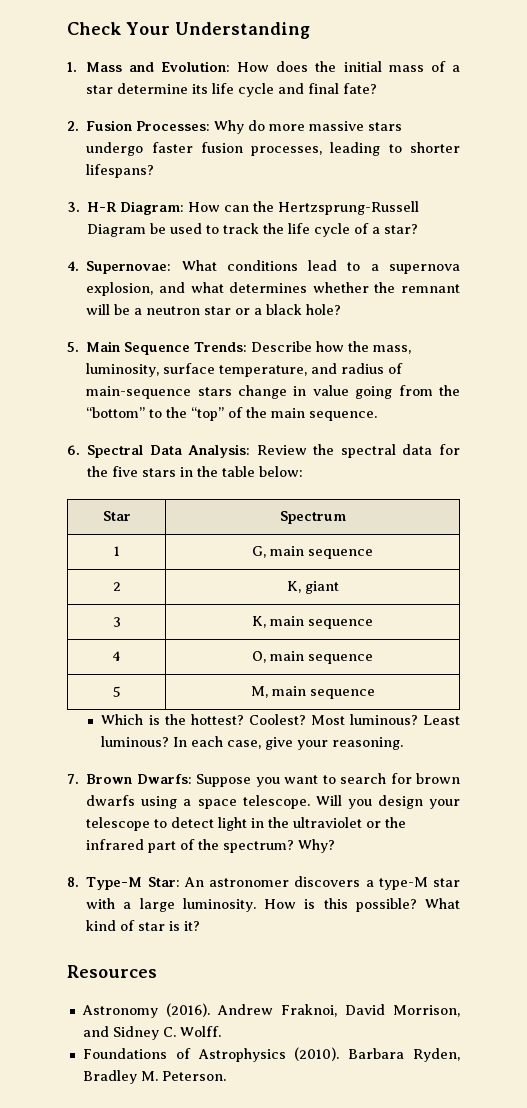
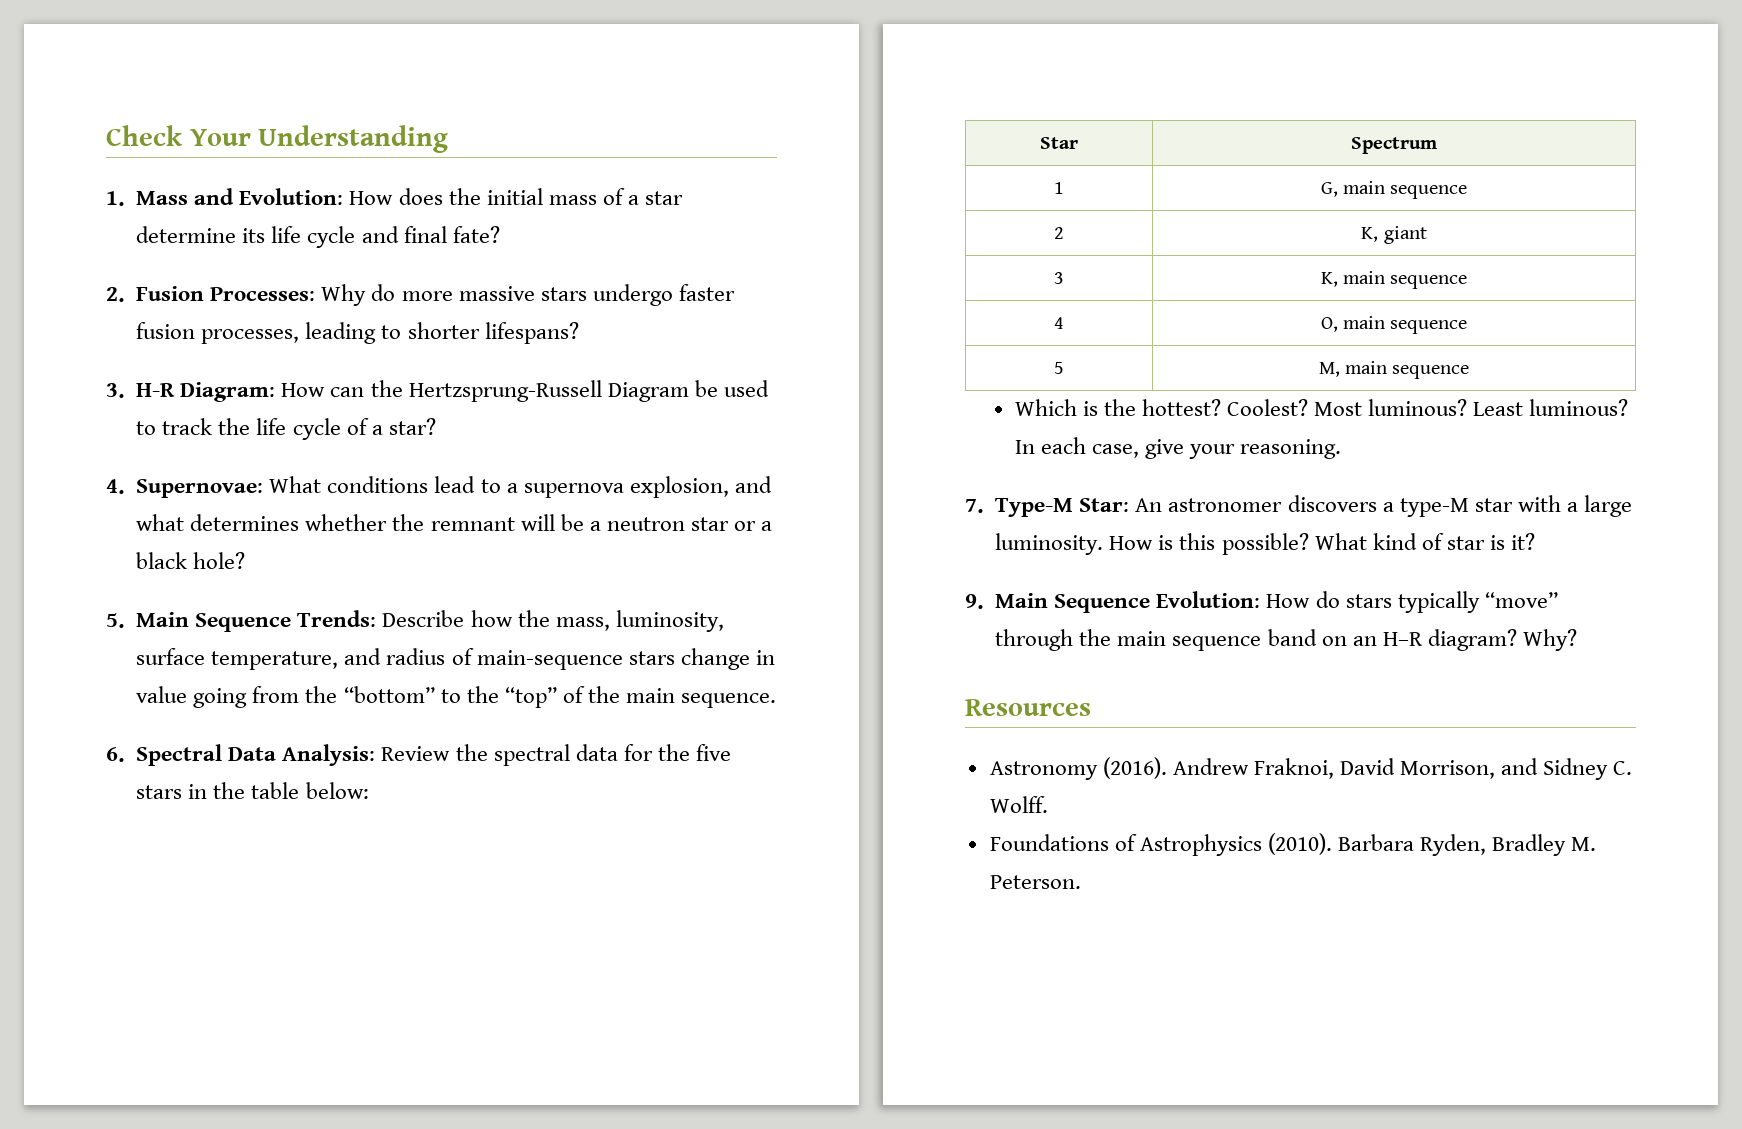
- 7. Brown Dwarfs: Suppose you want to search for brown dwarfs using a space telescope. Will you design your telescope to detect light in the ultraviolet or the infrared part of the spectrum? Why?
- 8. Type-M Star: An astronomer discovers a type-M star with a large luminosity.
+ 7. Type-M Star: An astronomer discovers a type-M star with a large luminosity.
+ 9. Main Sequence Evolution: How do stars typically “move” through the main sequence band on an H–R diagram? Why?

